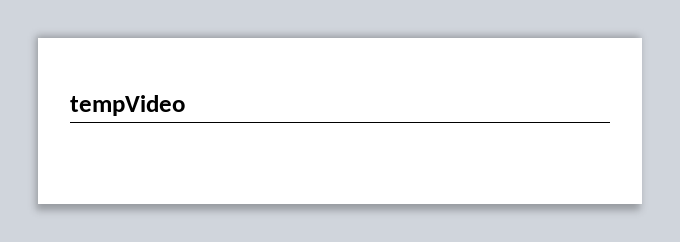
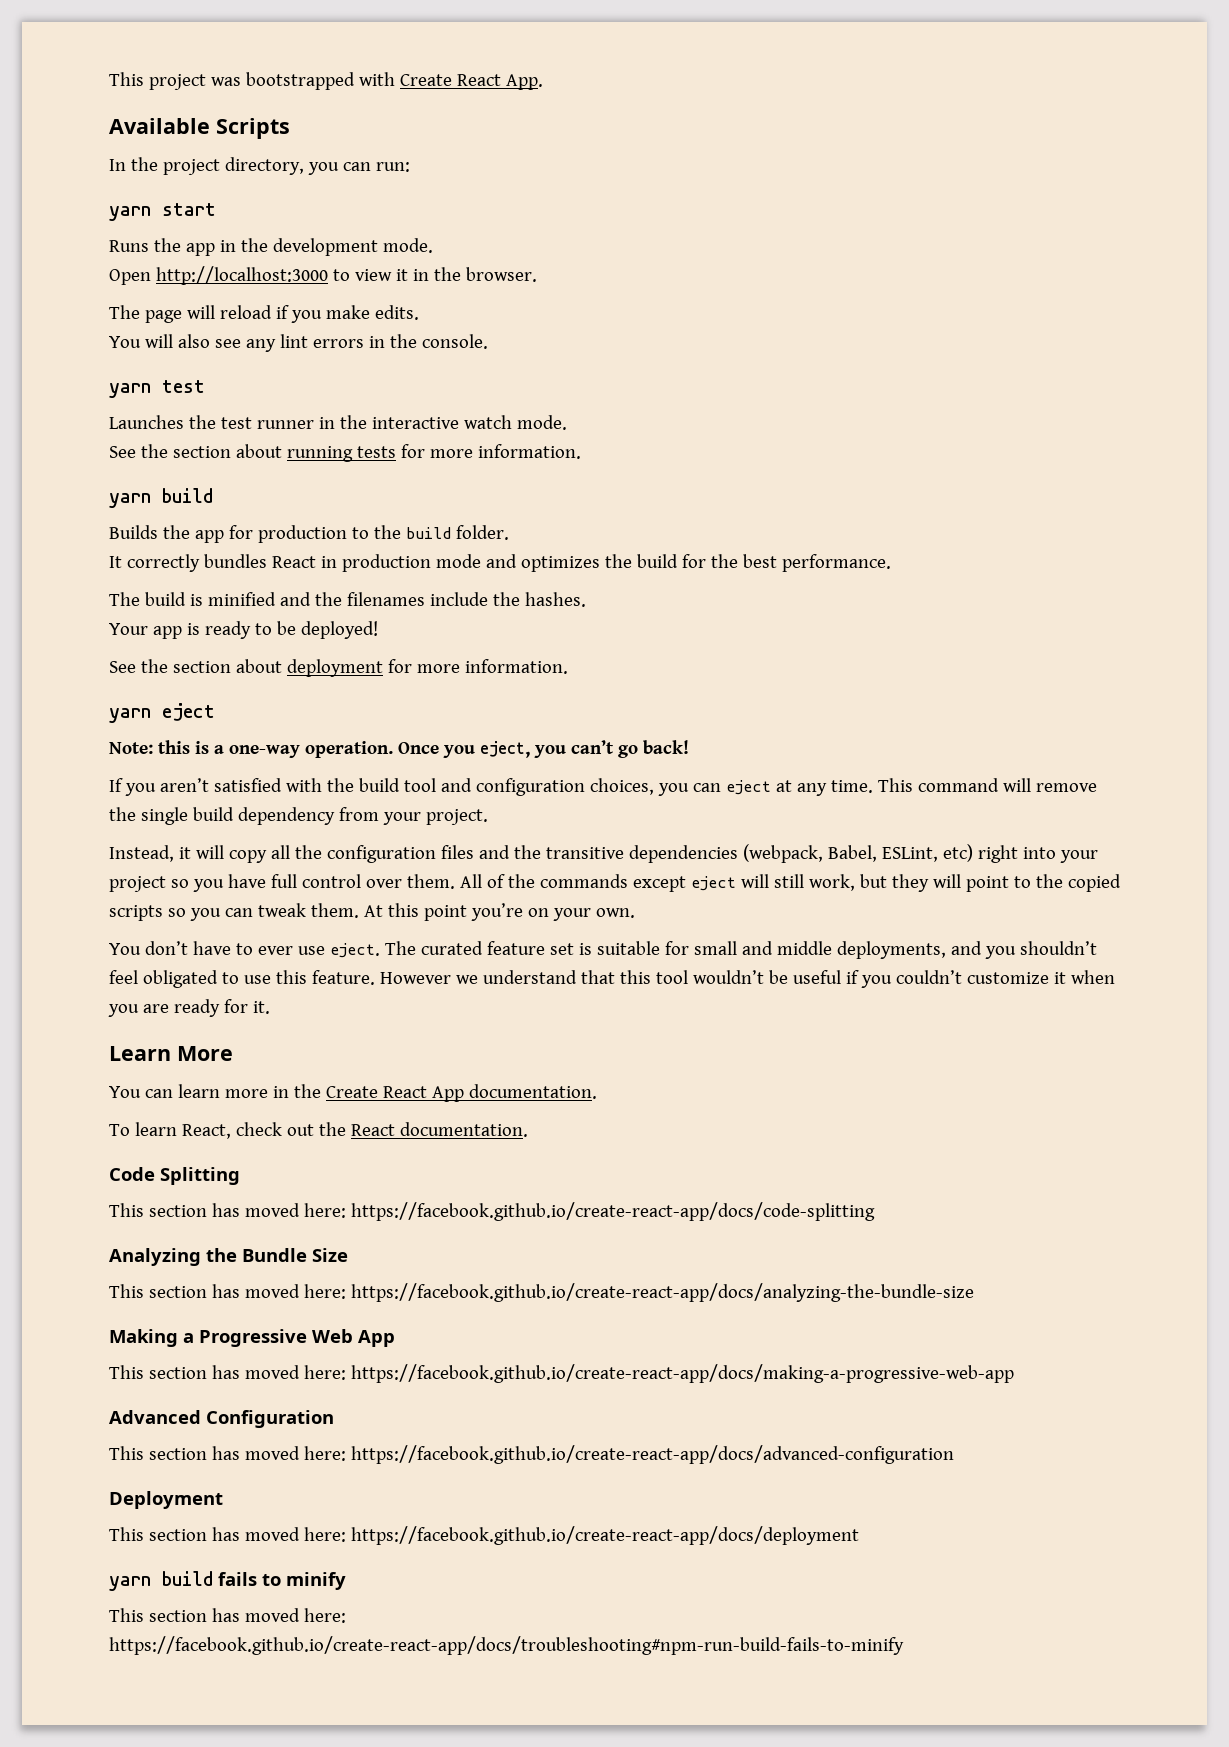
- tempVideo
+ This project was bootstrapped with Create React App.
+ Available Scripts
+ In the project directory, you can run:
+ yarn start
+ Runs the app in the development mode.
+ Open http://localhost:3000 to view it in the browser.
+ The page will reload if you make edits.
+ You will also see any lint errors in the console.
+ yarn test
+ Launches the test runner in the interactive watch mode.
+ See the section about running tests for more information.
+ yarn build
+ Builds the app for production to the build folder.
+ It correctly bundles React in production mode and optimizes the build for the best performance.
+ The build is minified and the filenames include the hashes.
+ Your app is ready to be deployed!
+ See the section about deployment for more information.
+ yarn eject
+ Note: this is a one-way operation. Once you eject, you can’t go back!
+ If you aren’t satisfied with the build tool and configuration choices, you can eject at any time. This command will remove the single build dependency from your project.
+ Instead, it will copy all the configuration files and the transitive dependencies (webpack, Babel, ESLint, etc) right into your project so you have full control over them. All of the commands except eject will still work, but they will point to the copied scripts so you can tweak them. At this point you’re on your own.
+ You don’t have to ever use eject. The curated feature set is suitable for small and middle deployments, and you shouldn’t feel obligated to use this feature. However we understand that this tool wouldn’t be useful if you couldn’t customize it when you are ready for it.
+ Learn More
+ You can learn more in the Create React App documentation.
+ To learn React, check out the React documentation.
+ Code Splitting
+ This section has moved here: https://facebook.github.io/create-react-app/docs/code-splitting
+ Analyzing the Bundle Size
+ This section has moved here: https://facebook.github.io/create-react-app/docs/analyzing-the-bundle-size
+ Making a Progressive Web App
+ This section has moved here: https://facebook.github.io/create-react-app/docs/making-a-progressive-web-app
+ Advanced Configuration
+ This section has moved here: https://facebook.github.io/create-react-app/docs/advanced-configuration
+ Deployment
+ This section has moved here: https://facebook.github.io/create-react-app/docs/deployment
+ yarn build fails to minify
+ This section has moved here: https://facebook.github.io/create-react-app/docs/troubleshooting#npm-run-build-fails-to-minify

